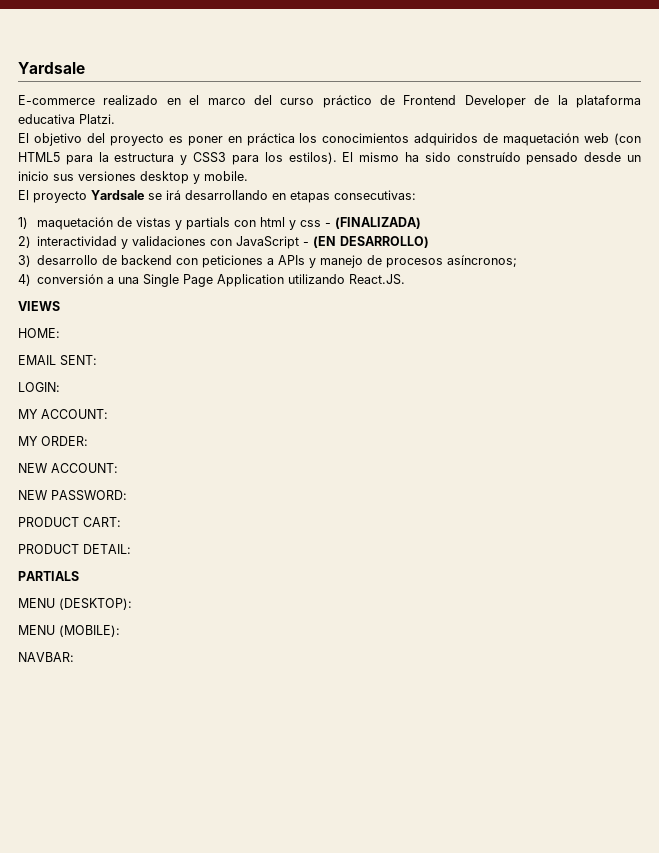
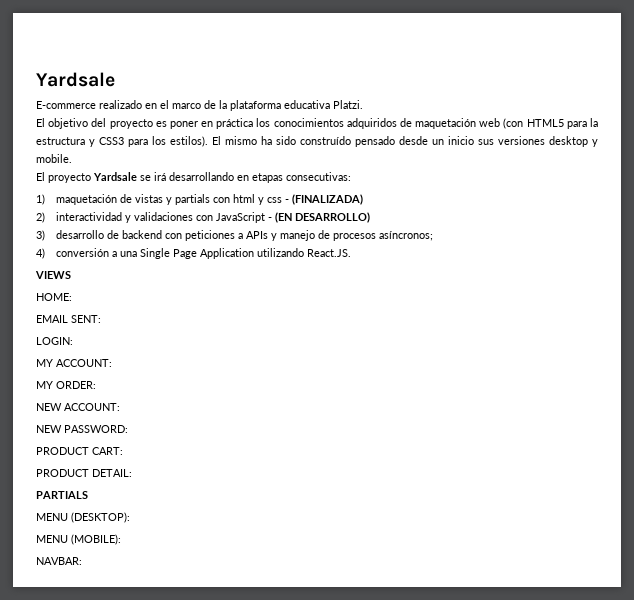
- E-commerce realizado en el marco del curso práctico de Frontend Developer de la plataforma educativa Platzi.
+ E-commerce realizado en el marco de la plataforma educativa Platzi.

